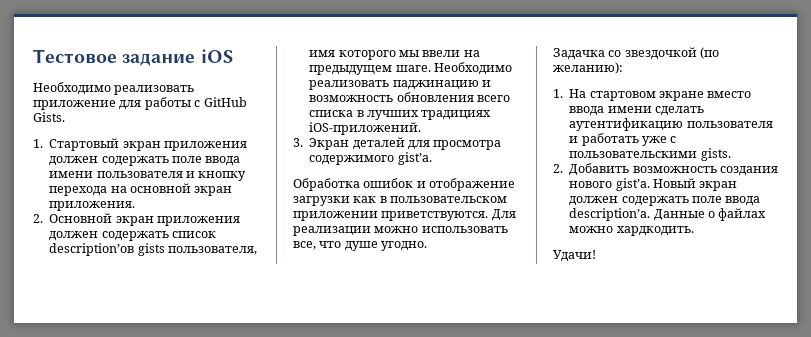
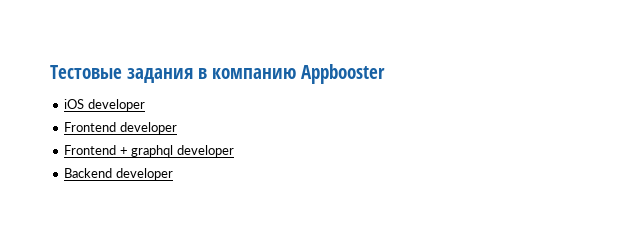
- Тестовое задание iOS
- Необходимо реализовать приложение для работы с GitHub Gists.
- 1. Стартовый экран приложения должен содержать поле ввода имени пользователя и кнопку перехода на основной экран приложения.
- 2. Основной экран приложения должен содержать список description’ов gists пользователя, имя которого мы ввели на предыдущем шаге. Необходимо реализовать паджинацию и возможность обновления всего списка в лучших традициях iOS-приложений.
- 3. Экран деталей для просмотра содержимого gist’а.
- Обработка ошибок и отображение загрузки как в пользовательском приложении приветствуются. Для реализации можно использовать все, что душе угодно.
- Задачка со звездочкой (по желанию):
- 1. На стартовом экране вместо ввода имени сделать аутентификацию пользователя и работать уже с пользовательскими gists.
- 2. Добавить возможность создания нового gist’а. Новый экран должен содержать поле ввода description’а. Данные о файлах можно хардкодить.
- Удачи!
+ Тестовые задания в компанию Appbooster
+ iOS developer
+ Frontend developer
+ Frontend + graphql developer
+ Backend developer

